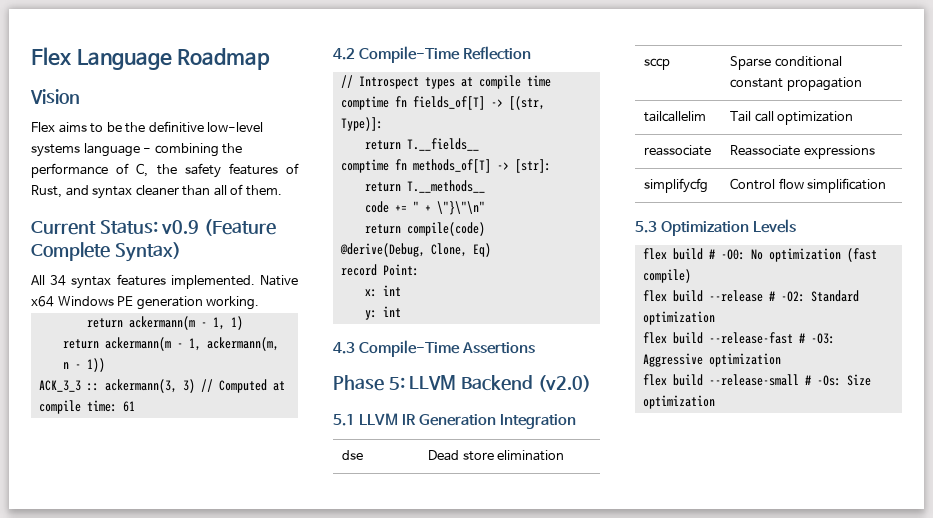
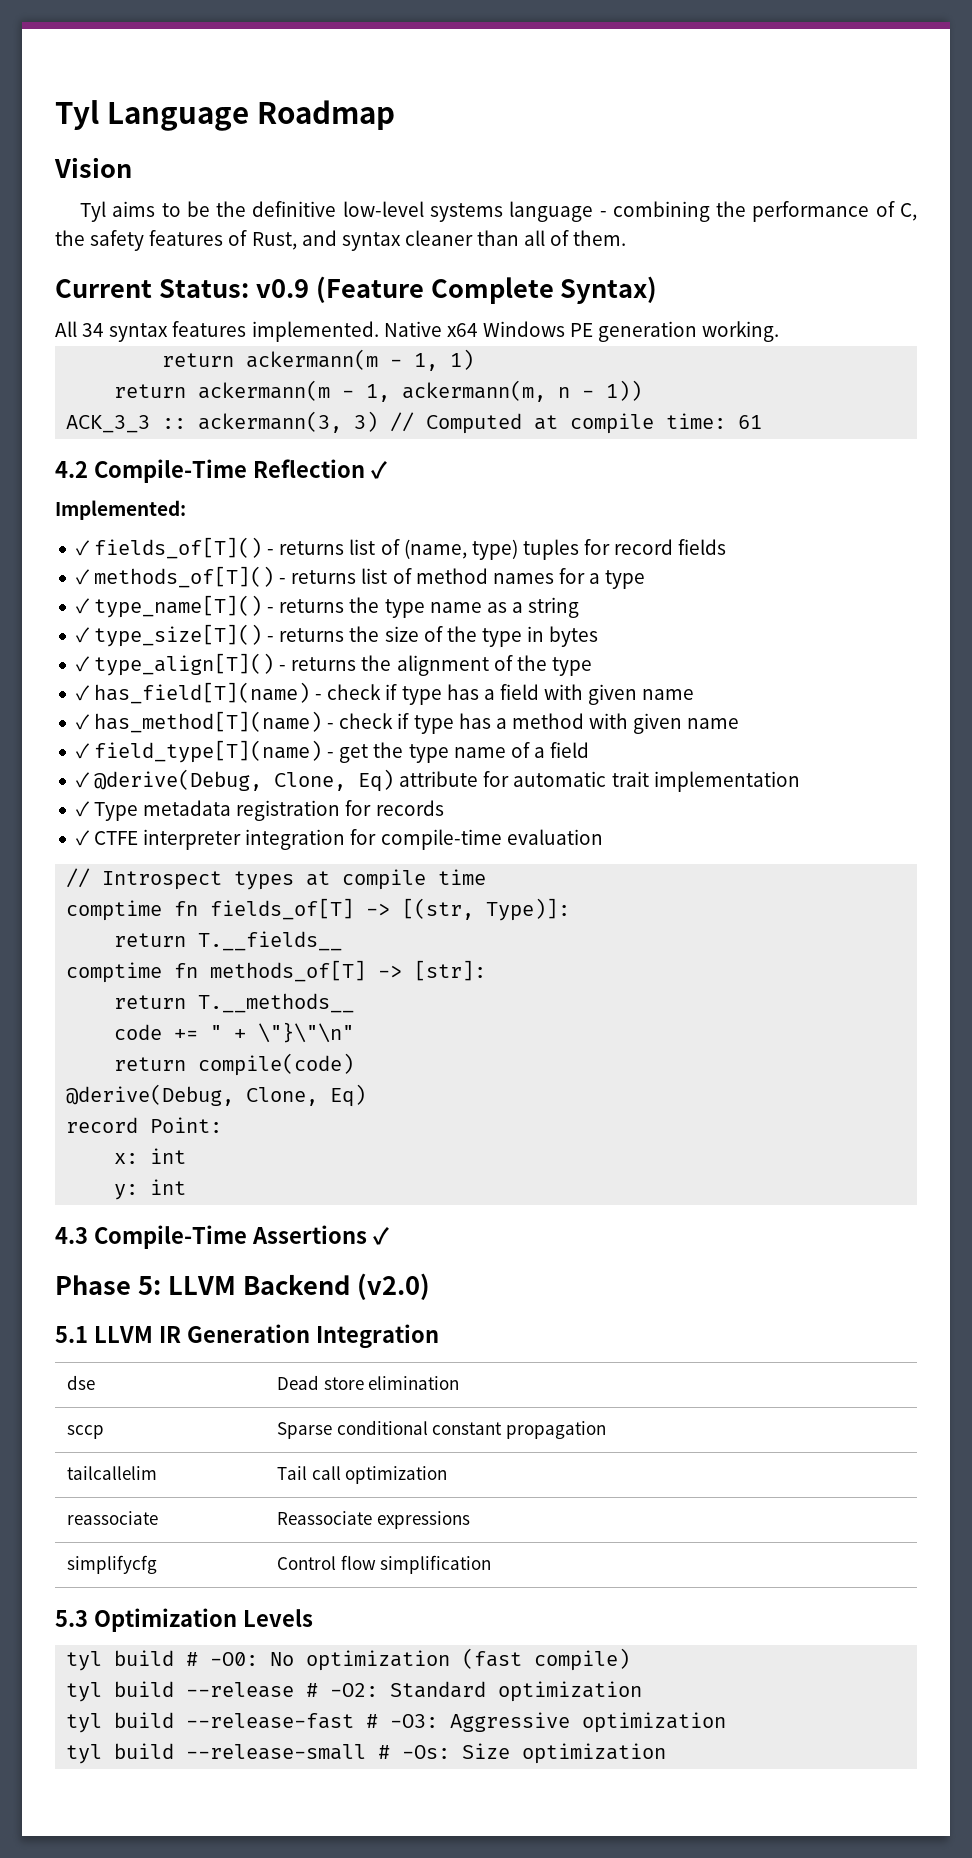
- Flex Language Roadmap
+ Tyl Language Roadmap
- Flex aims to be the definitive low-level systems language - combining the performance of C, the safety features of Rust, and syntax cleaner than all of them.
+ Tyl aims to be the definitive low-level systems language - combining the performance of C, the safety features of Rust, and syntax cleaner than all of them.
- 4.2 Compile-Time Reflection
+ 4.2 Compile-Time Reflection ✓
+ Implemented:
+ ✓ fields_of[T]() - returns list of (name, type) tuples for record fields
+ ✓ methods_of[T]() - returns list of method names for a type
+ ✓ type_name[T]() - returns the type name as a string
+ ✓ type_size[T]() - returns the size of the type in bytes
+ ✓ type_align[T]() - returns the alignment of the type
+ ✓ has_field[T](name) - check if type has a field with given name
+ ✓ has_method[T](name) - check if type has a method with given name
+ ✓ field_type[T](name) - get the type name of a field
+ ✓ @derive(Debug, Clone, Eq) attribute for automatic trait implementation
+ ✓ Type metadata registration for records
+ ✓ CTFE interpreter integration for compile-time evaluation
- 4.3 Compile-Time Assertions
+ 4.3 Compile-Time Assertions ✓
- flex build # -O0: No optimization (fast compile)
+ tyl build # -O0: No optimization (fast compile)
- flex build --release # -O2: Standard optimization
+ tyl build --release # -O2: Standard optimization
- flex build --release-fast # -O3: Aggressive optimization
+ tyl build --release-fast # -O3: Aggressive optimization
- flex build --release-small # -Os: Size optimization
+ tyl build --release-small # -Os: Size optimization

